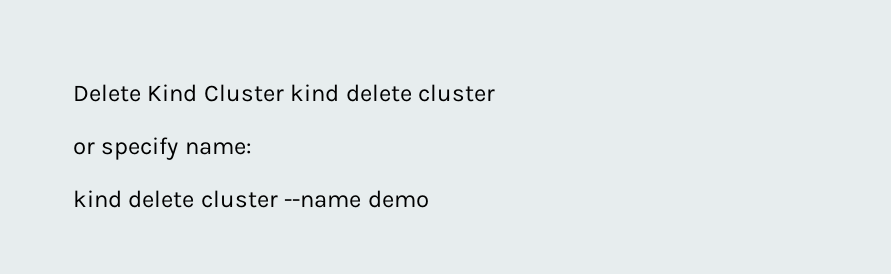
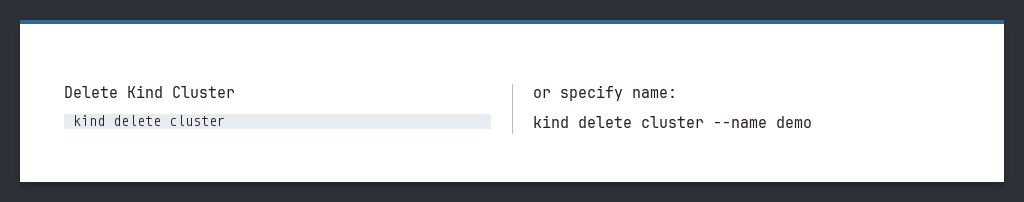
- Delete Kind Cluster kind delete cluster
+ Delete Kind Cluster
+ kind delete cluster

